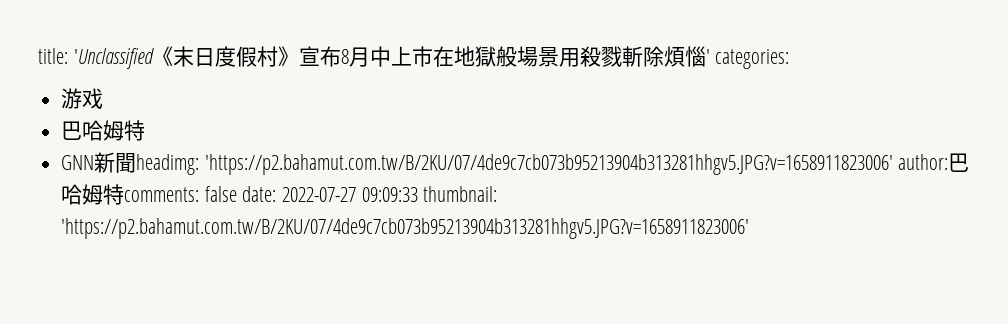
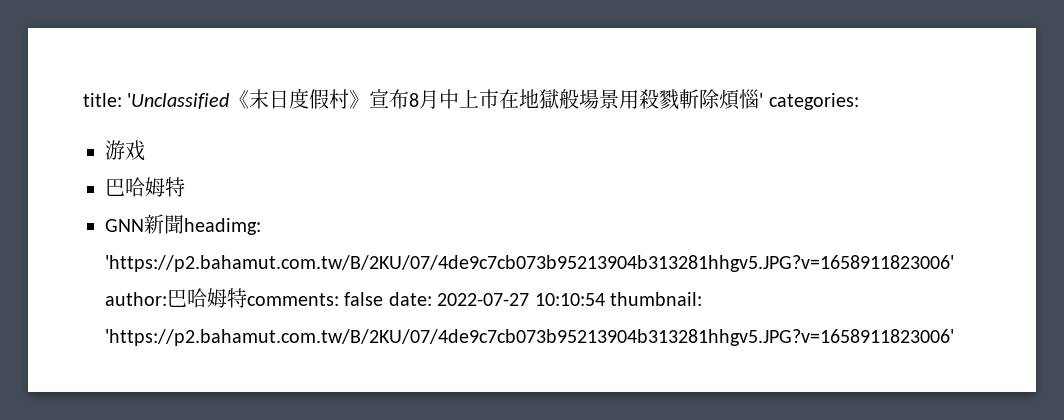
- GNN新聞headimg: 'https://p2.bahamut.com.tw/B/2KU/07/4de9c7cb073b95213904b313281hhgv5.JPG?v=1658911823006' author:巴哈姆特comments: false date: 2022-07-27 09:09:33 thumbnail: 'https://p2.bahamut.com.tw/B/2KU/07/4de9c7cb073b95213904b313281hhgv5.JPG?v=1658911823006'
+ GNN新聞headimg: 'https://p2.bahamut.com.tw/B/2KU/07/4de9c7cb073b95213904b313281hhgv5.JPG?v=1658911823006' author:巴哈姆特comments: false date: 2022-07-27 10:10:54 thumbnail: 'https://p2.bahamut.com.tw/B/2KU/07/4de9c7cb073b95213904b313281hhgv5.JPG?v=1658911823006'

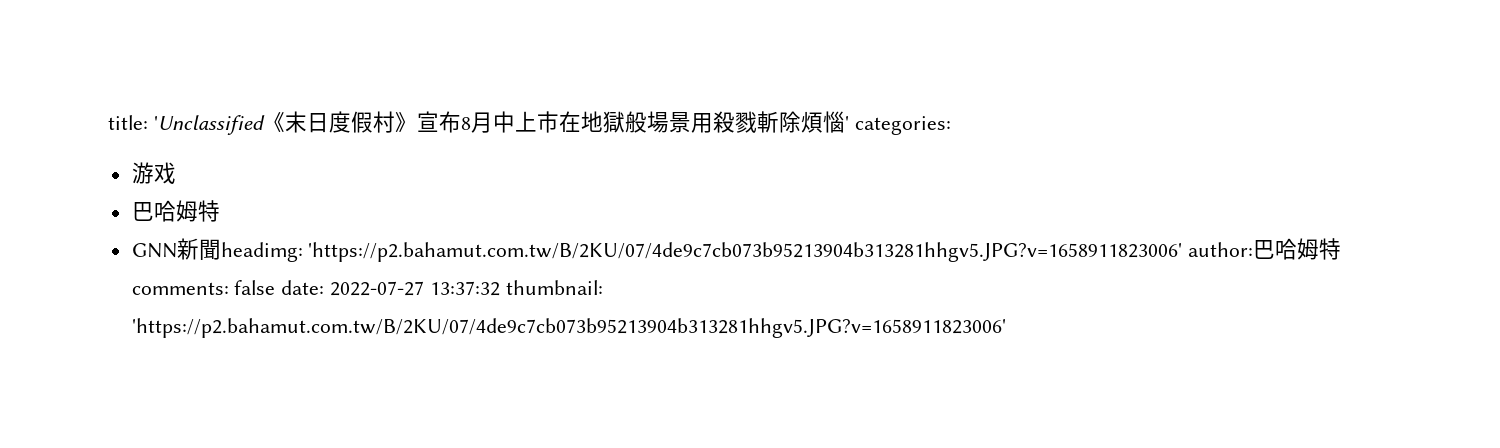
- GNN新聞headimg: 'https://p2.bahamut.com.tw/B/2KU/07/4de9c7cb073b95213904b313281hhgv5.JPG?v=1658911823006' author:巴哈姆特comments: false date: 2022-07-27 10:10:54 thumbnail: 'https://p2.bahamut.com.tw/B/2KU/07/4de9c7cb073b95213904b313281hhgv5.JPG?v=1658911823006'
+ GNN新聞headimg: 'https://p2.bahamut.com.tw/B/2KU/07/4de9c7cb073b95213904b313281hhgv5.JPG?v=1658911823006' author:巴哈姆特comments: false date: 2022-07-27 13:37:32 thumbnail: 'https://p2.bahamut.com.tw/B/2KU/07/4de9c7cb073b95213904b313281hhgv5.JPG?v=1658911823006'

